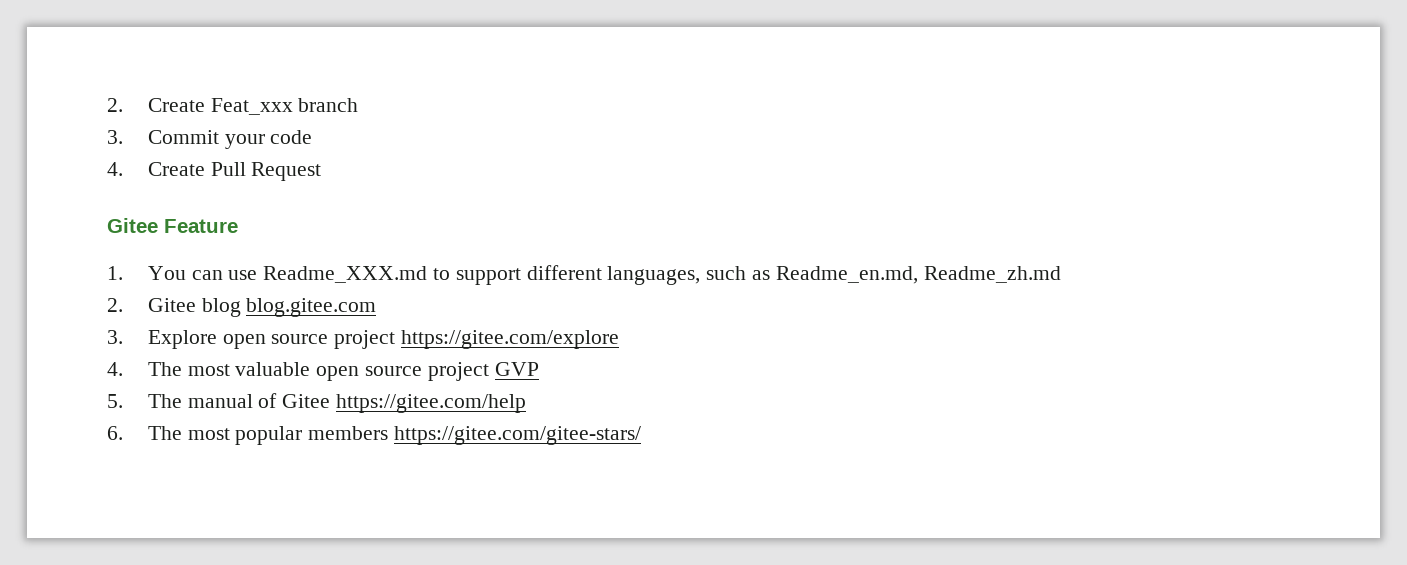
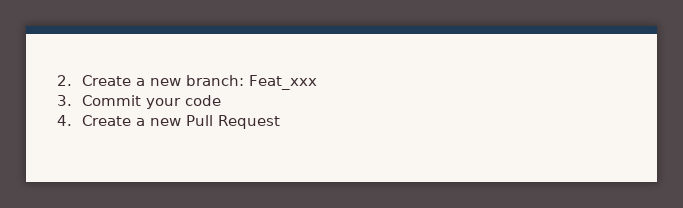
- 2. Create Feat_xxx branch
+ 2. Create a new branch: Feat_xxx
- 4. Create Pull Request
+ 4. Create a new Pull Request
- Gitee Feature
- 1. You can use Readme_XXX.md to support different languages, such as Readme_en.md, Readme_zh.md
- 2. Gitee blog blog.gitee.com
- 3. Explore open source project https://gitee.com/explore
- 4. The most valuable open source project GVP
- 5. The manual of Gitee https://gitee.com/help
- 6. The most popular members https://gitee.com/gitee-stars/

